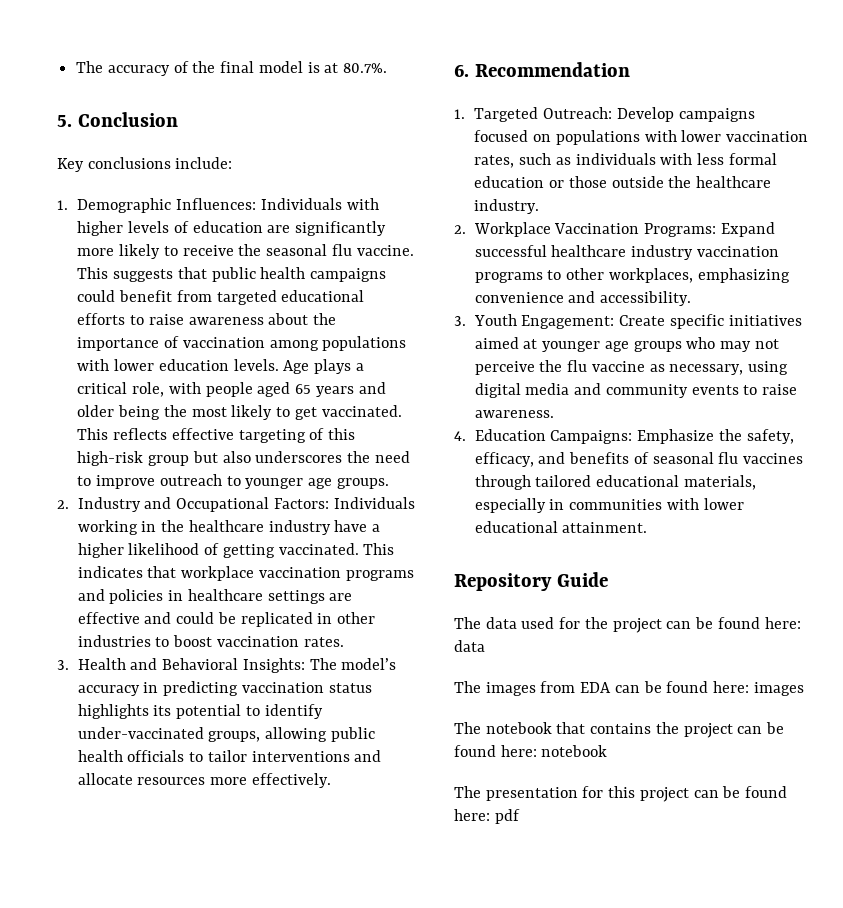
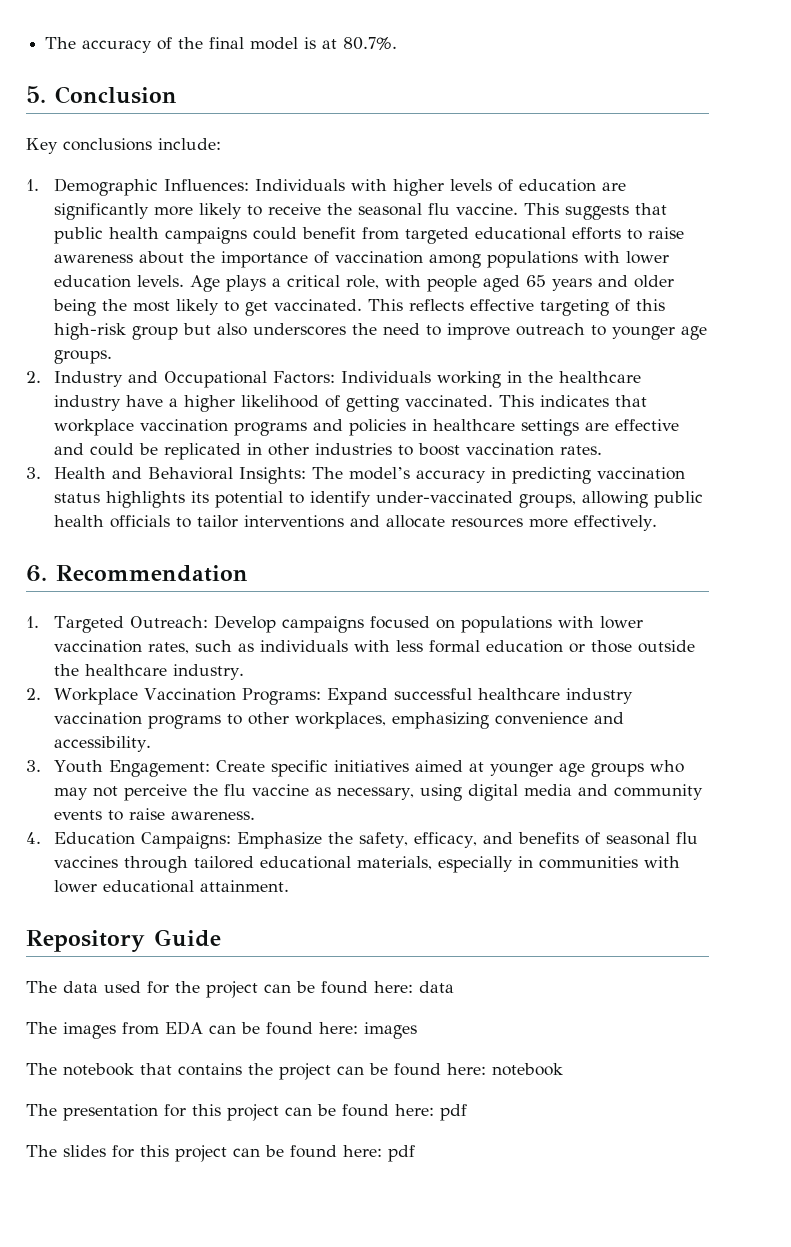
+ The slides for this project can be found here: pdf

